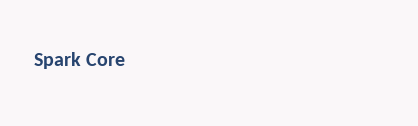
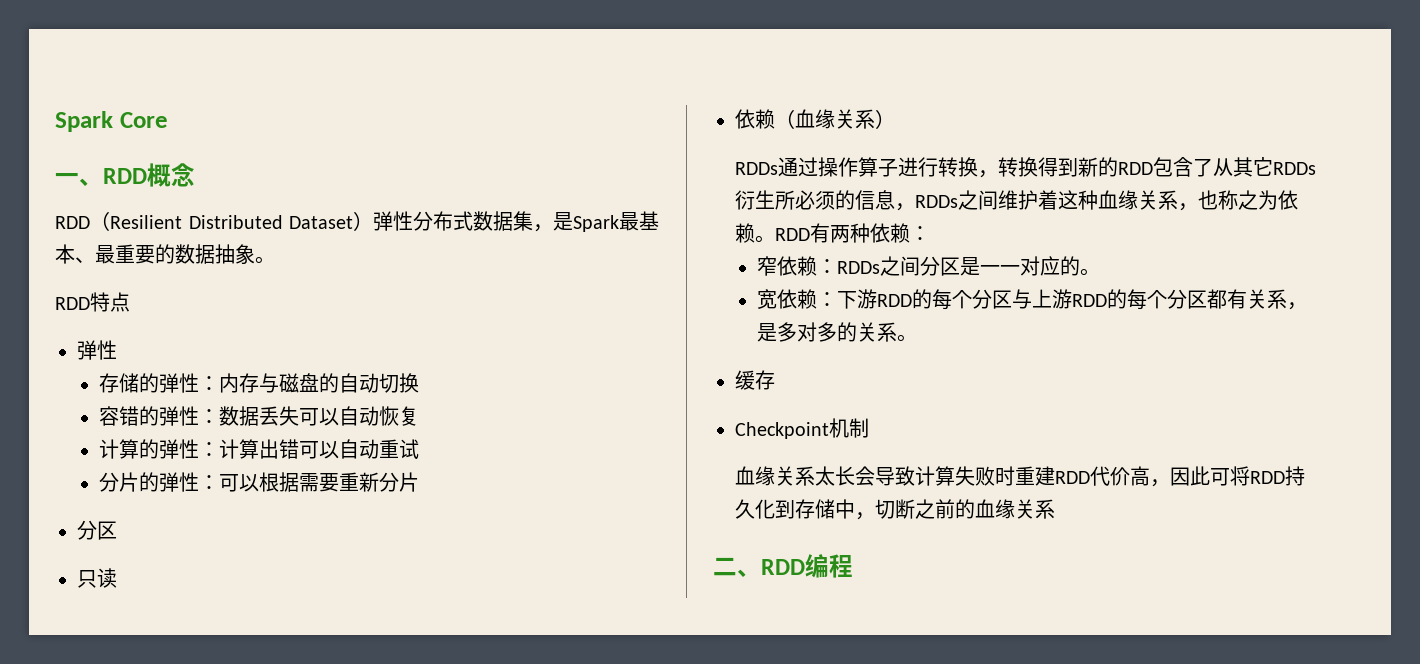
+ 一、RDD概念
+ RDD（Resilient Distributed Dataset）弹性分布式数据集，是Spark最基本、最重要的数据抽象。
+ RDD特点
+ 弹性
+ 存储的弹性：内存与磁盘的自动切换
+ 容错的弹性：数据丢失可以自动恢复
+ 计算的弹性：计算出错可以自动重试
+ 分片的弹性：可以根据需要重新分片
+ 分区
+ 只读
+ 依赖（血缘关系）
+ RDDs通过操作算子进行转换，转换得到新的RDD包含了从其它RDDs衍生所必须的信息，RDDs之间维护着这种血缘关系，也称之为依赖。RDD有两种依赖：
+ 窄依赖：RDDs之间分区是一一对应的。
+ 宽依赖：下游RDD的每个分区与上游RDD的每个分区都有关系，是多对多的关系。
+ 缓存
+ Checkpoint机制
+ 血缘关系太长会导致计算失败时重建RDD代价高，因此可将RDD持久化到存储中，切断之前的血缘关系
+ 二、RDD编程

